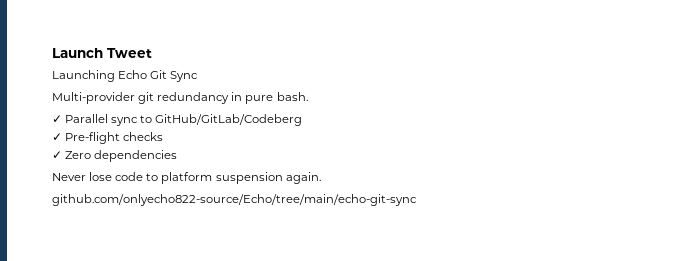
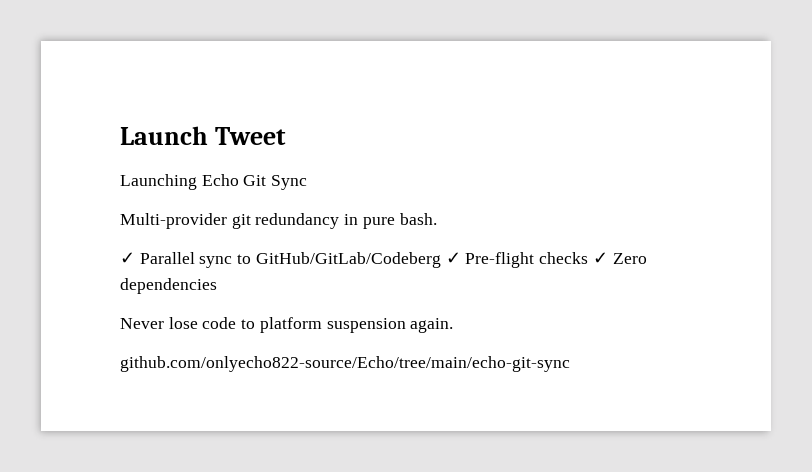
- ✓ Parallel sync to GitHub/GitLab/Codeberg
- ✓ Pre-flight checks
- ✓ Zero dependencies
+ ✓ Parallel sync to GitHub/GitLab/Codeberg ✓ Pre-flight checks ✓ Zero dependencies

